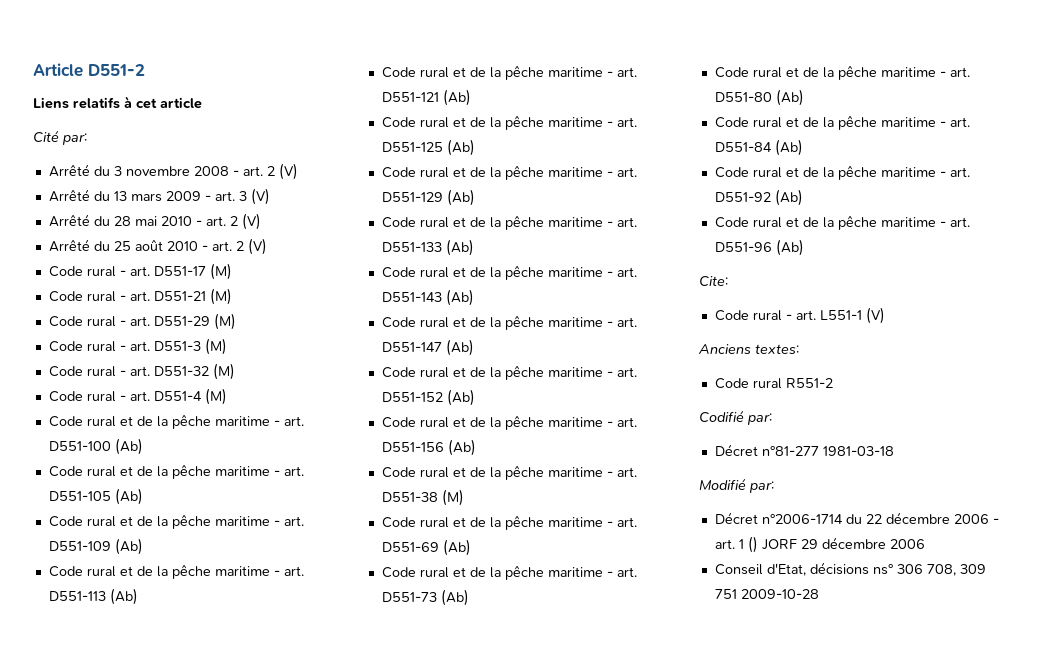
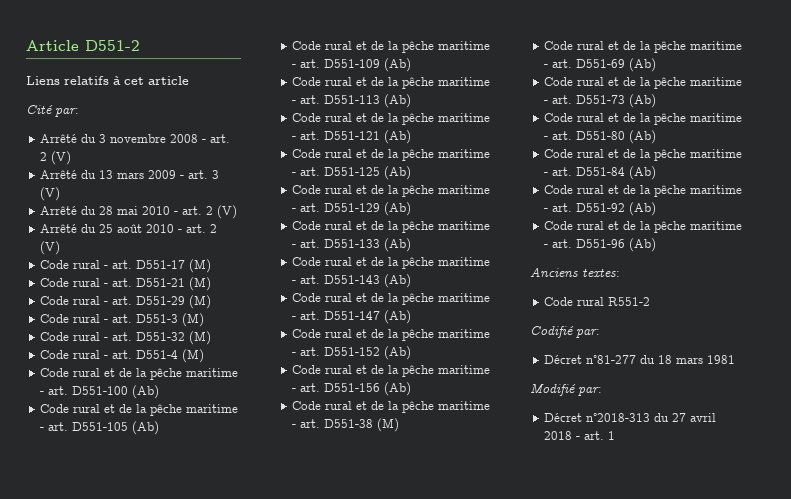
- Cite:
- Code rural - art. L551-1 (V)
- Décret n°81-277 1981-03-18
+ Décret n°81-277 du 18 mars 1981
- Décret n°2006-1714 du 22 décembre 2006 - art. 1 () JORF 29 décembre 2006
- Conseil d'Etat, décisions ns° 306 708, 309 751 2009-10-28
+ Décret n°2018-313 du 27 avril 2018 - art. 1

